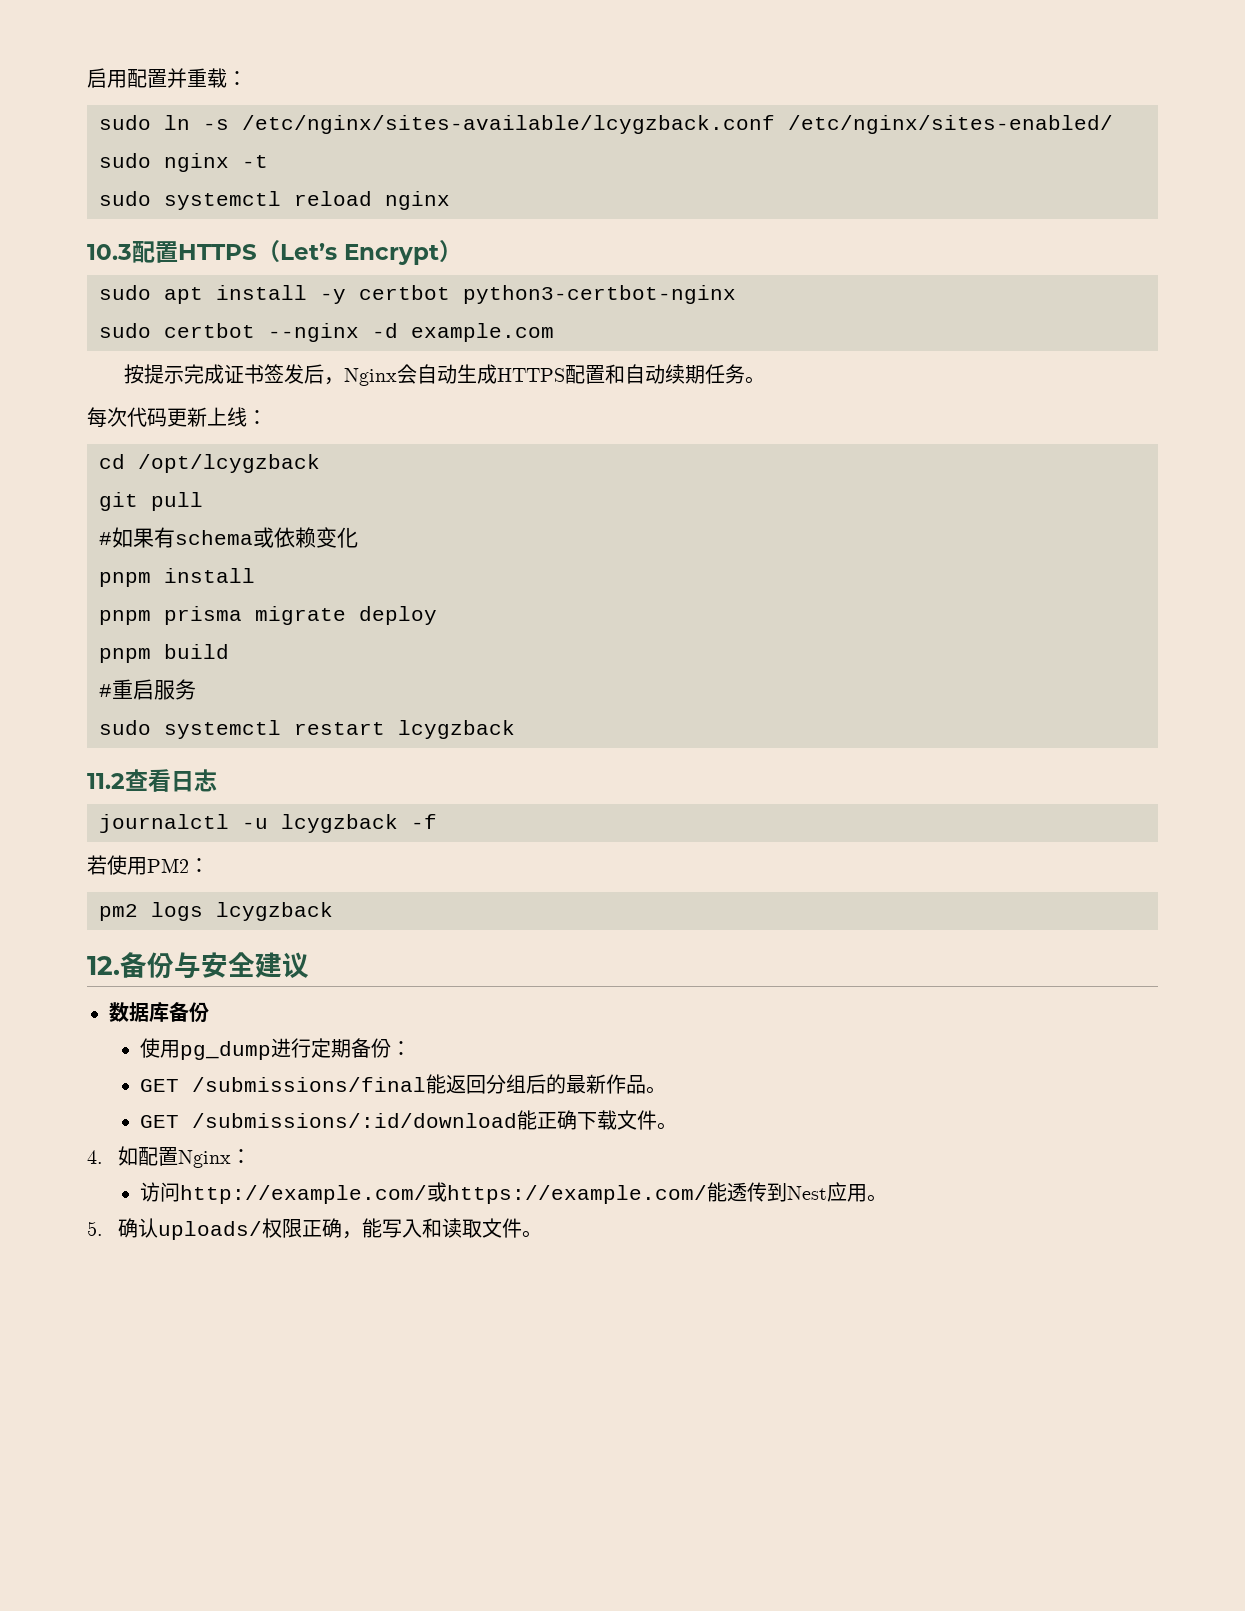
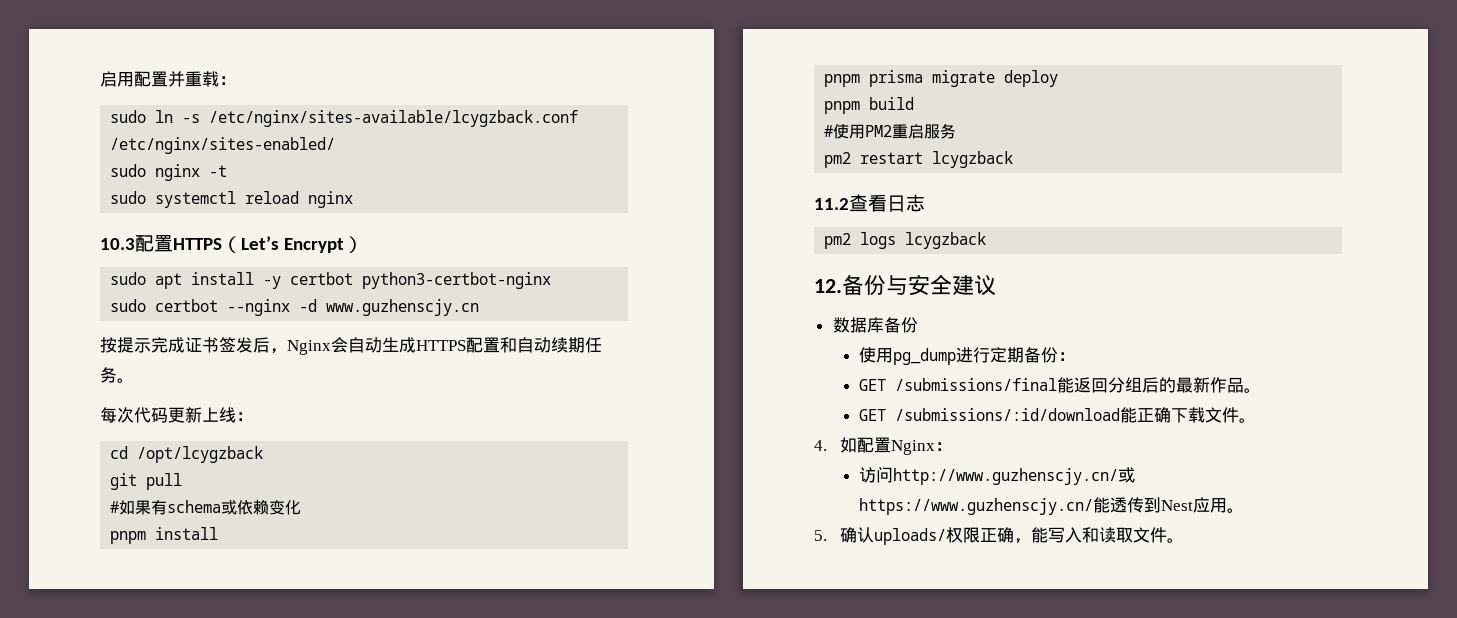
- sudo certbot --nginx -d example.com
+ sudo certbot --nginx -d www.guzhenscjy.cn
- #重启服务
+ #使用PM2重启服务
- sudo systemctl restart lcygzback
+ pm2 restart lcygzback
- journalctl -u lcygzback -f
- 若使用PM2：
- 访问http://example.com/或https://example.com/能透传到Nest应用。
+ 访问http://www.guzhenscjy.cn/或https://www.guzhenscjy.cn/能透传到Nest应用。

